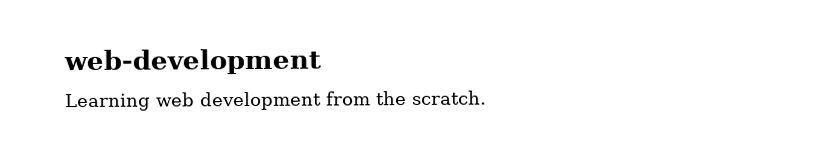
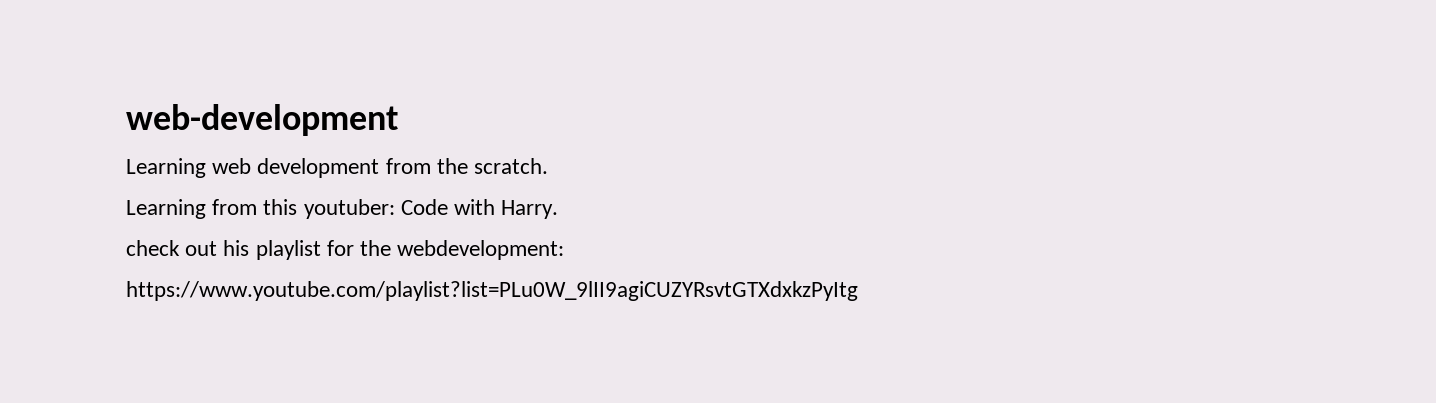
+ Learning from this youtuber: Code with Harry.
+ check out his playlist for the webdevelopment:
+ https://www.youtube.com/playlist?list=PLu0W_9lII9agiCUZYRsvtGTXdxkzPyItg

